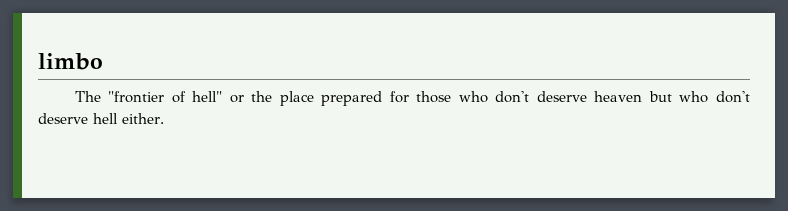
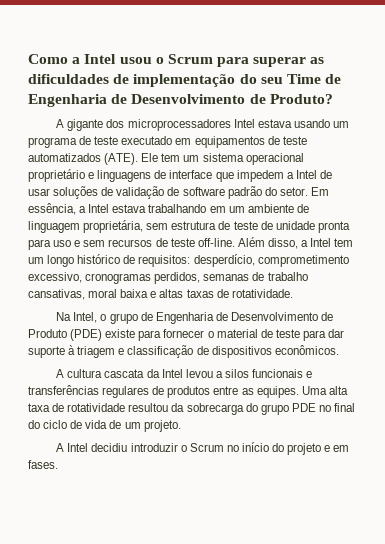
- limbo
- The "frontier of hell" or the place prepared for those who don't deserve heaven but who don't deserve hell either.
+ Como a Intel usou o Scrum para superar as dificuldades de implementação do seu Time de Engenharia de Desenvolvimento de Produto?
+ A gigante dos microprocessadores Intel estava usando um programa de teste executado em equipamentos de teste automatizados (ATE). Ele tem um sistema operacional proprietário e linguagens de interface que impedem a Intel de usar soluções de validação de software padrão do setor. Em essência, a Intel estava trabalhando em um ambiente de linguagem proprietária, sem estrutura de teste de unidade pronta para uso e sem recursos de teste off-line. Além disso, a Intel tem um longo histórico de requisitos: desperdício, comprometimento excessivo, cronogramas perdidos, semanas de trabalho cansativas, moral baixa e altas taxas de rotatividade.
+ Na Intel, o grupo de Engenharia de Desenvolvimento de Produto (PDE) existe para fornecer o material de teste para dar suporte à triagem e classificação de dispositivos econômicos.
+ A cultura cascata da Intel levou a silos funcionais e transferências regulares de produtos entre as equipes. Uma alta taxa de rotatividade resultou da sobrecarga do grupo PDE no final do ciclo de vida de um projeto.
+ A Intel decidiu introduzir o Scrum no início do projeto e em fases.

